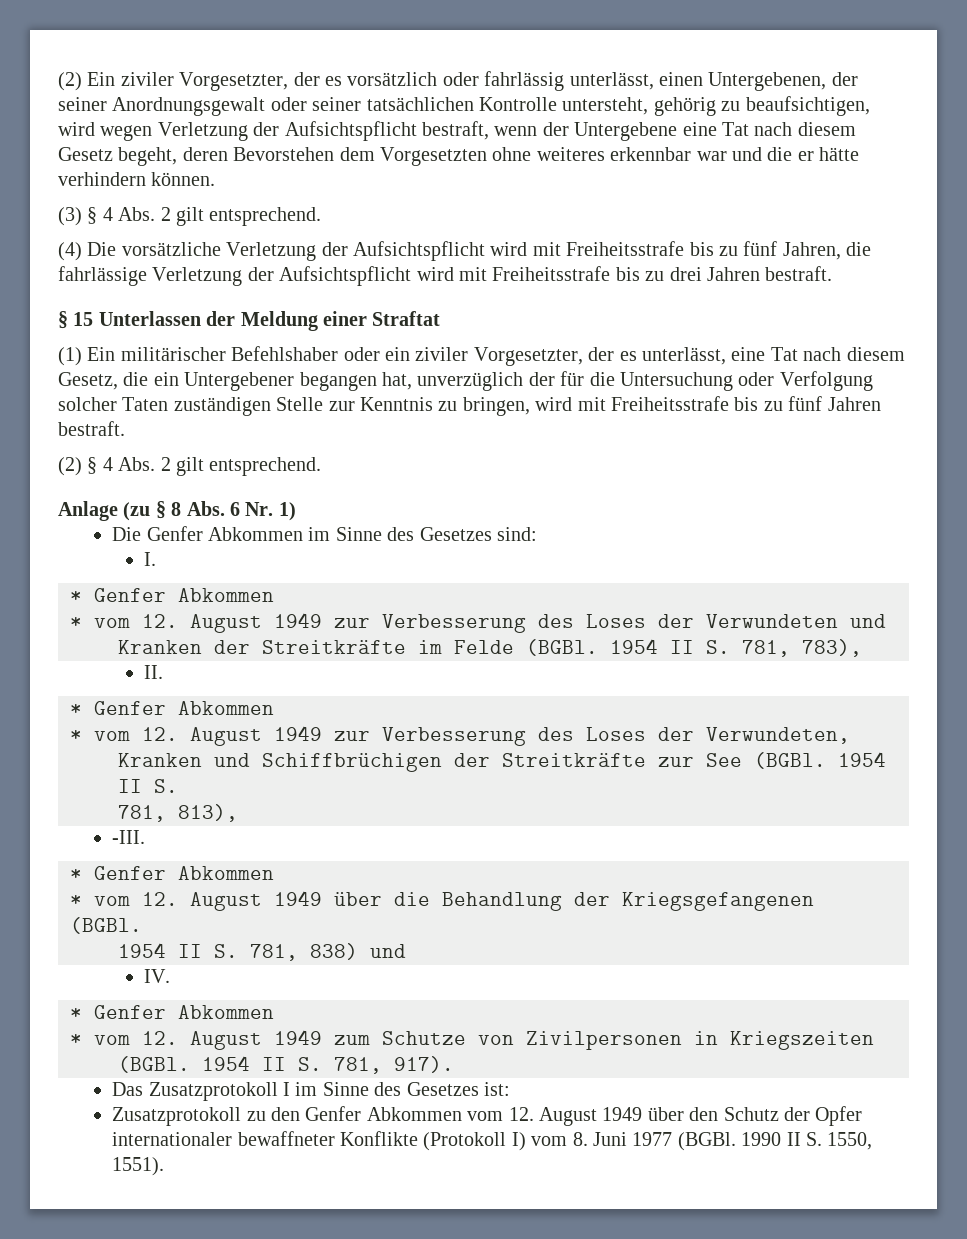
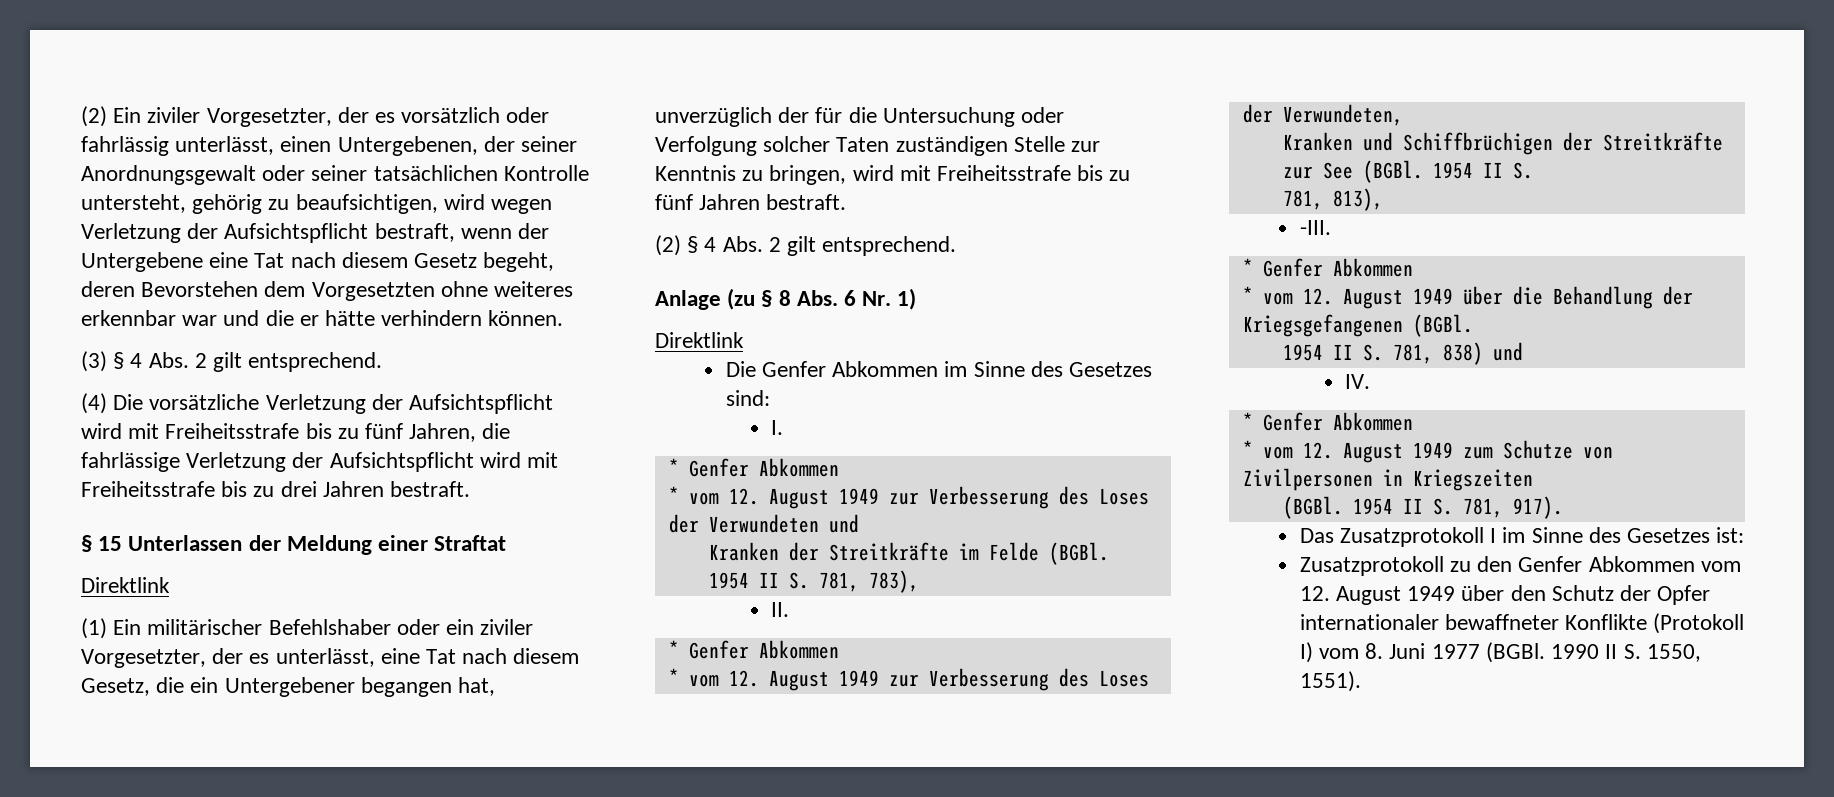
  § 15 Unterlassen der Meldung einer Straftat
+ Direktlink
  Anlage (zu § 8 Abs. 6 Nr. 1)
+ Direktlink

